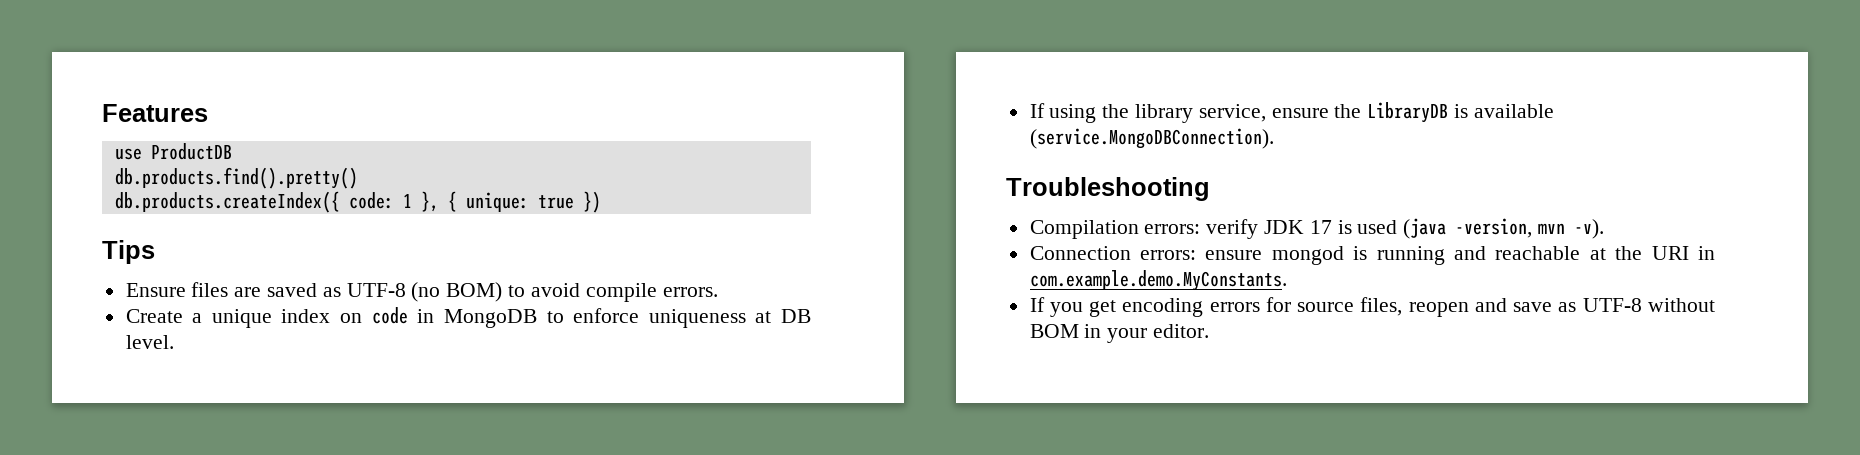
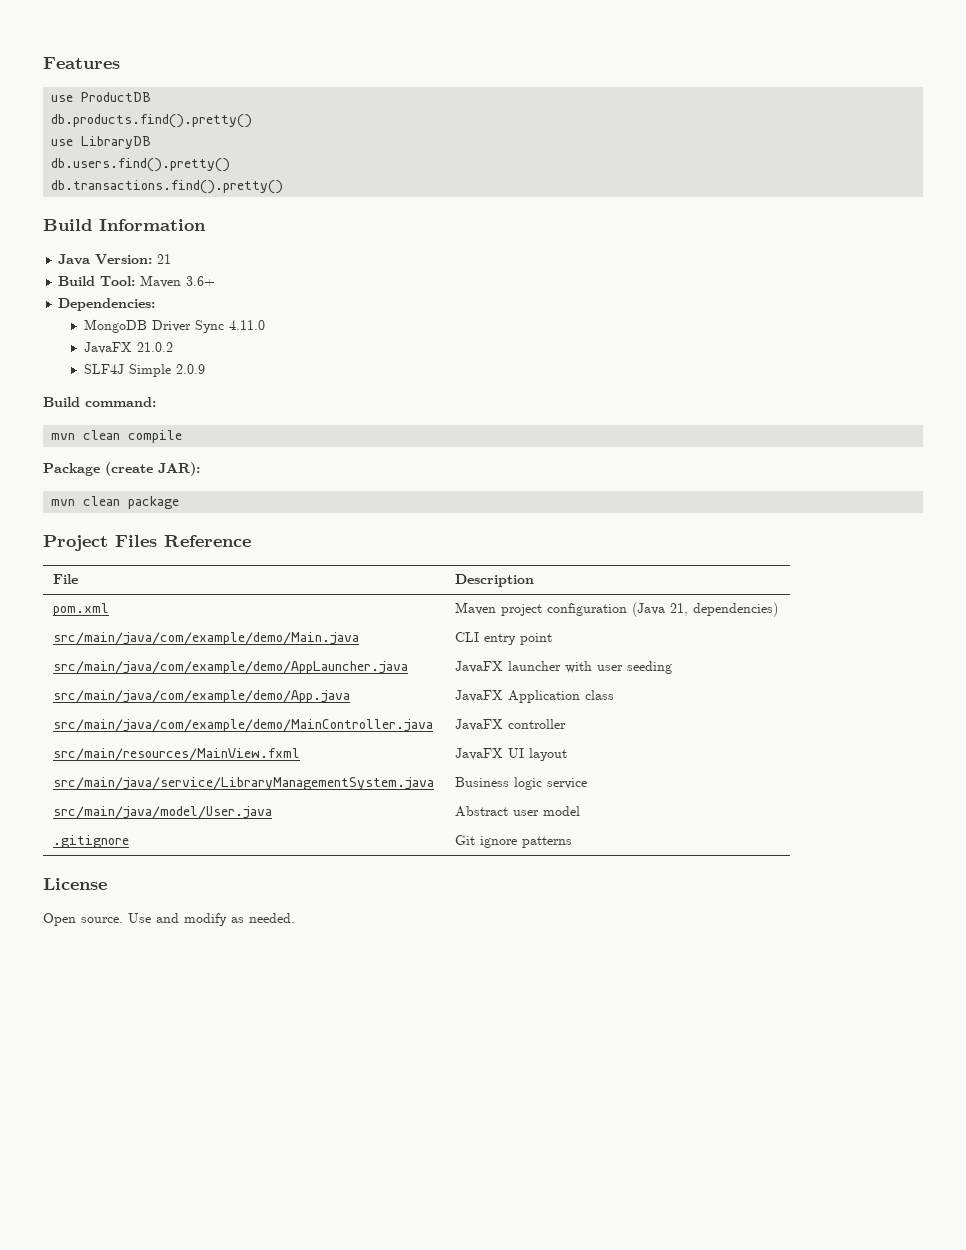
- db.products.createIndex({ code: 1 }, { unique: true })
- Tips
- Ensure files are saved as UTF-8 (no BOM) to avoid compile errors.
- Create a unique index on code in MongoDB to enforce uniqueness at DB level.
- If using the library service, ensure the LibraryDB is available (service.MongoDBConnection).
- Troubleshooting
- Compilation errors: verify JDK 17 is used (java -version, mvn -v).
- Connection errors: ensure mongod is running and reachable at the URI in com.example.demo.MyConstants.
- If you get encoding errors for source files, reopen and save as UTF-8 without BOM in your editor.
+ use LibraryDB
+ db.users.find().pretty()
+ db.transactions.find().pretty()
+ Build Information
+ Java Version: 21
+ Build Tool: Maven 3.6+
+ Dependencies:
+ MongoDB Driver Sync 4.11.0
+ JavaFX 21.0.2
+ SLF4J Simple 2.0.9
+ Build command:
+ mvn clean compile
+ Package (create JAR):
+ mvn clean package
+ Project Files Reference
+ File | Description
+ pom.xml | Maven project configuration (Java 21, dependencies)
+ src/main/java/com/example/demo/Main.java | CLI entry point
+ src/main/java/com/example/demo/AppLauncher.java | JavaFX launcher with user seeding
+ src/main/java/com/example/demo/App.java | JavaFX Application class
+ src/main/java/com/example/demo/MainController.java | JavaFX controller
+ src/main/resources/MainView.fxml | JavaFX UI layout
+ src/main/java/service/LibraryManagementSystem.java | Business logic service
+ src/main/java/model/User.java | Abstract user model
+ .gitignore | Git ignore patterns
+ License
+ Open source. Use and modify as needed.

